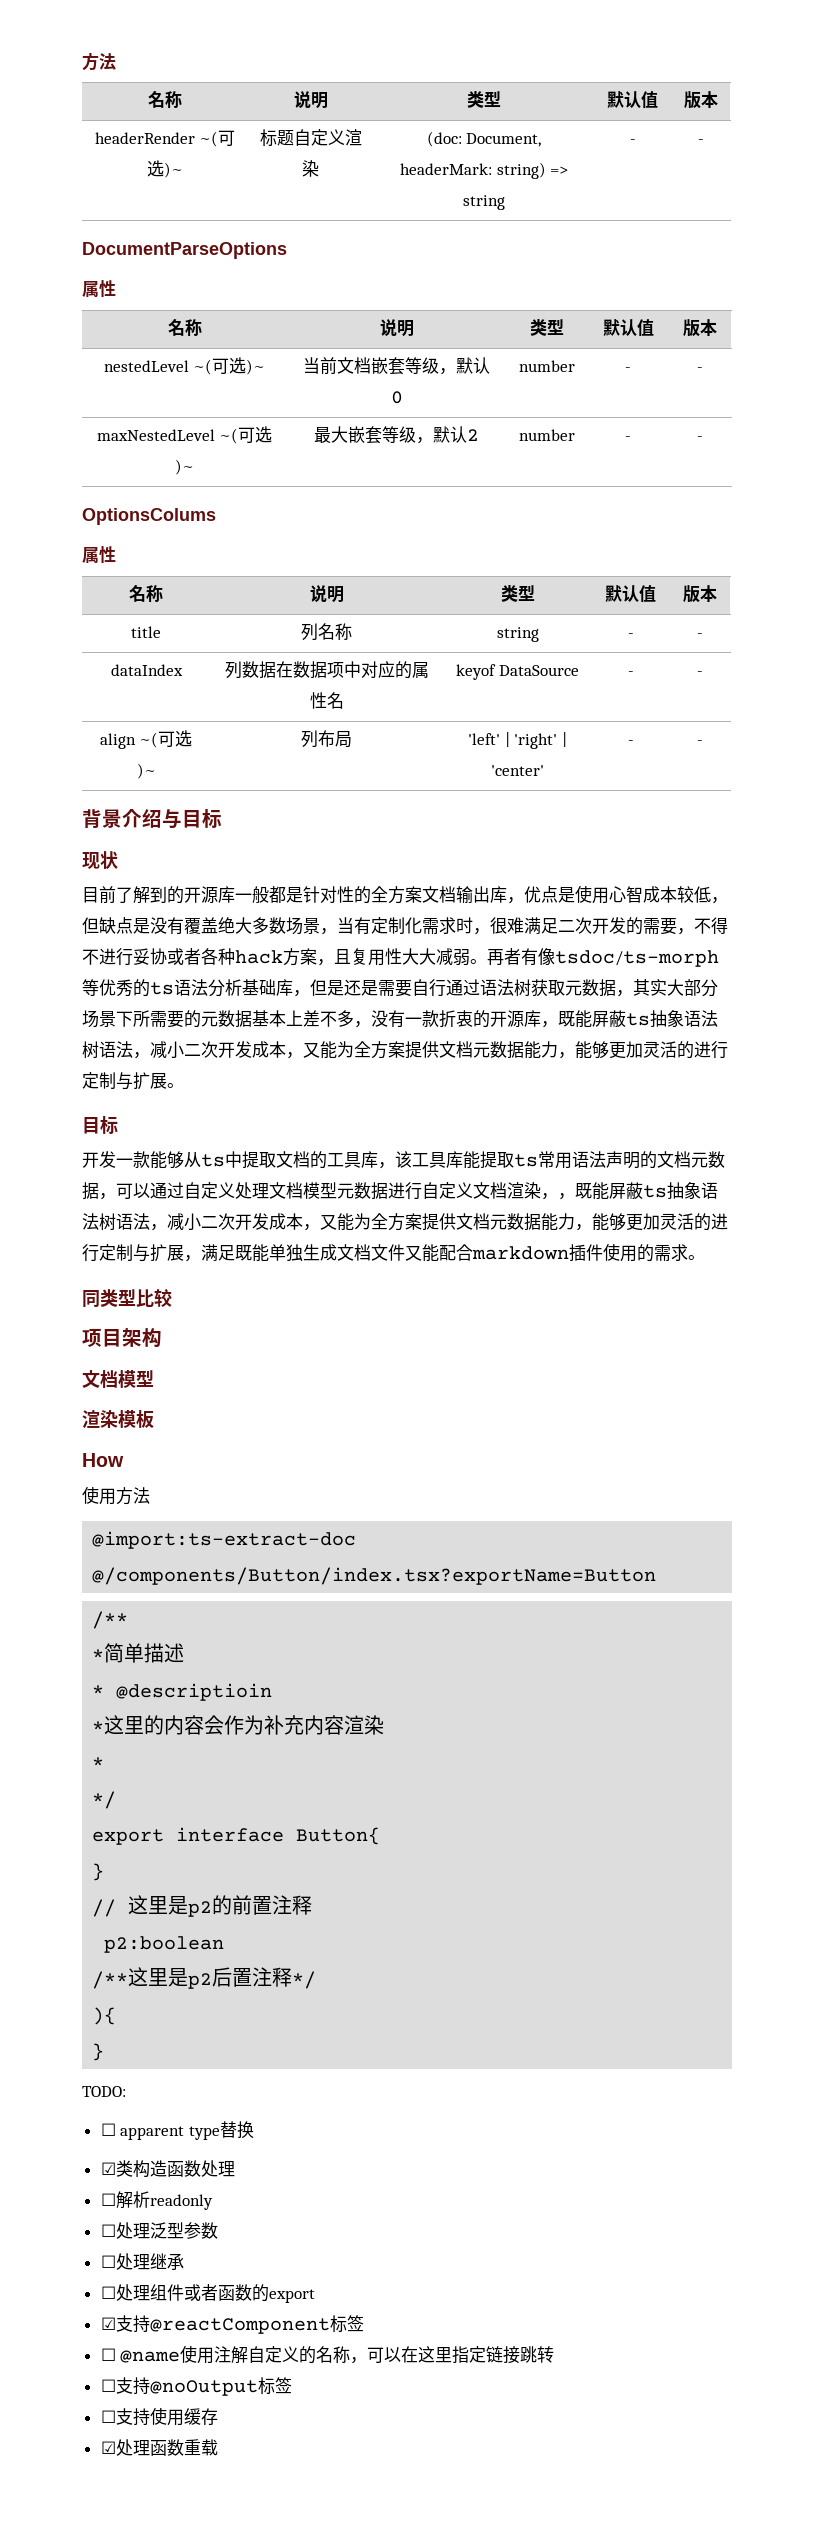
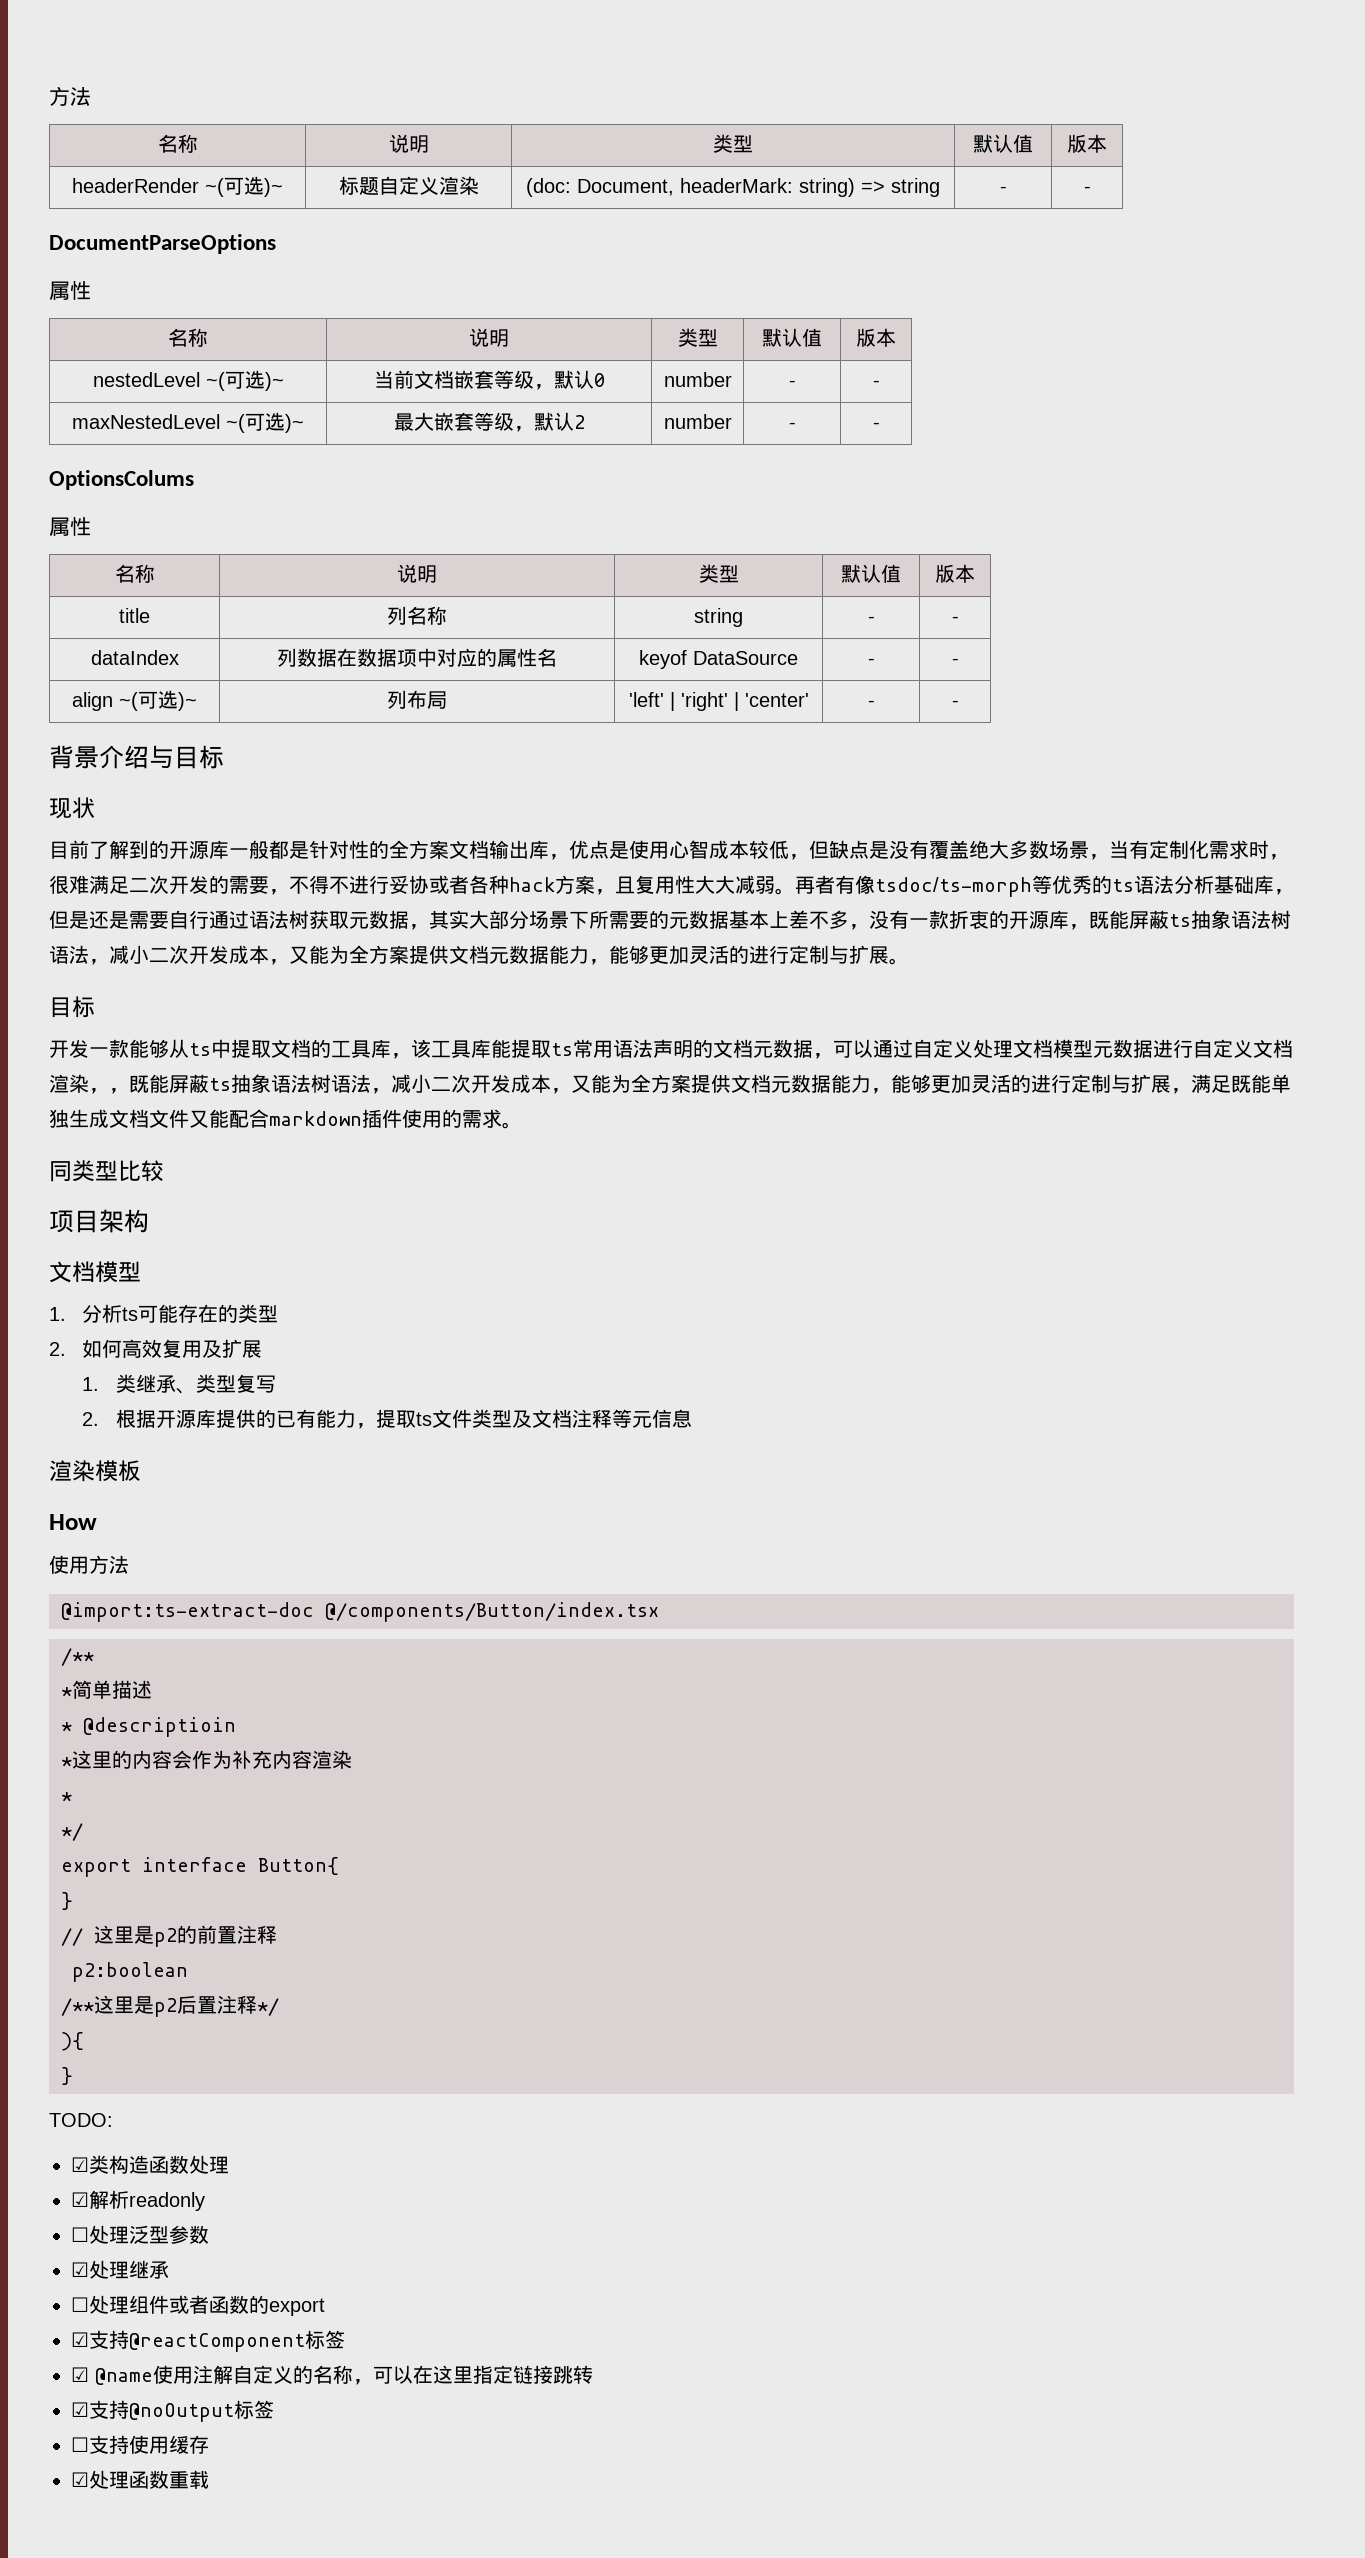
+ 1.分析ts可能存在的类型
+ 2.如何高效复用及扩展
+ 1.类继承、类型复写
+ 2.根据开源库提供的已有能力，提取ts文件类型及文档注释等元信息
- @import:ts-extract-doc @/components/Button/index.tsx?exportName=Button
+ @import:ts-extract-doc @/components/Button/index.tsx
- ☐ apparent type替换
- ☐解析readonly
+ ☑解析readonly
- ☐处理继承
+ ☑处理继承
- ☐ @name使用注解自定义的名称，可以在这里指定链接跳转
+ ☑ @name使用注解自定义的名称，可以在这里指定链接跳转
- ☐支持@noOutput标签
+ ☑支持@noOutput标签

